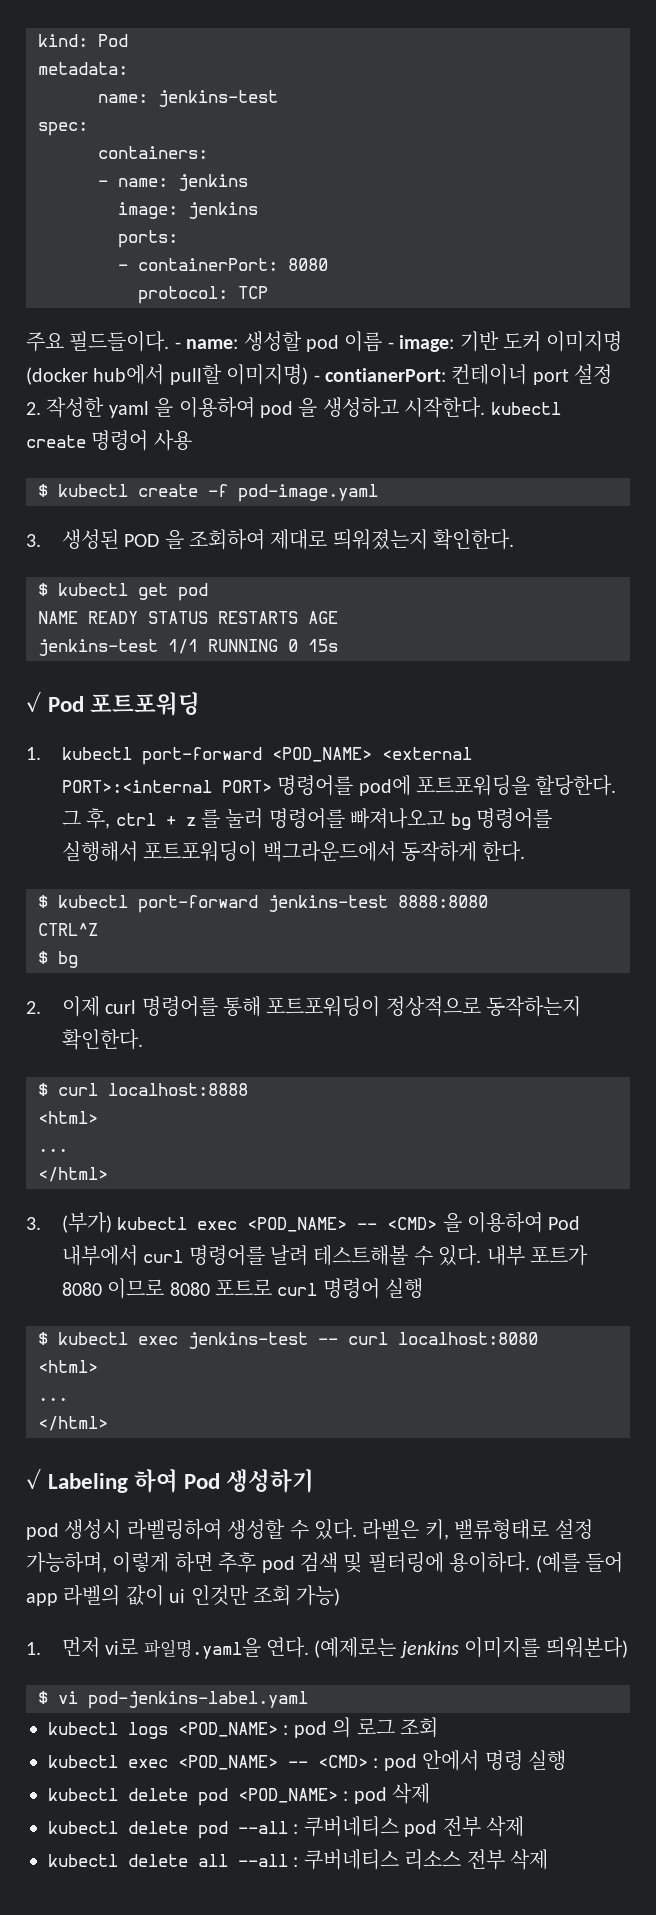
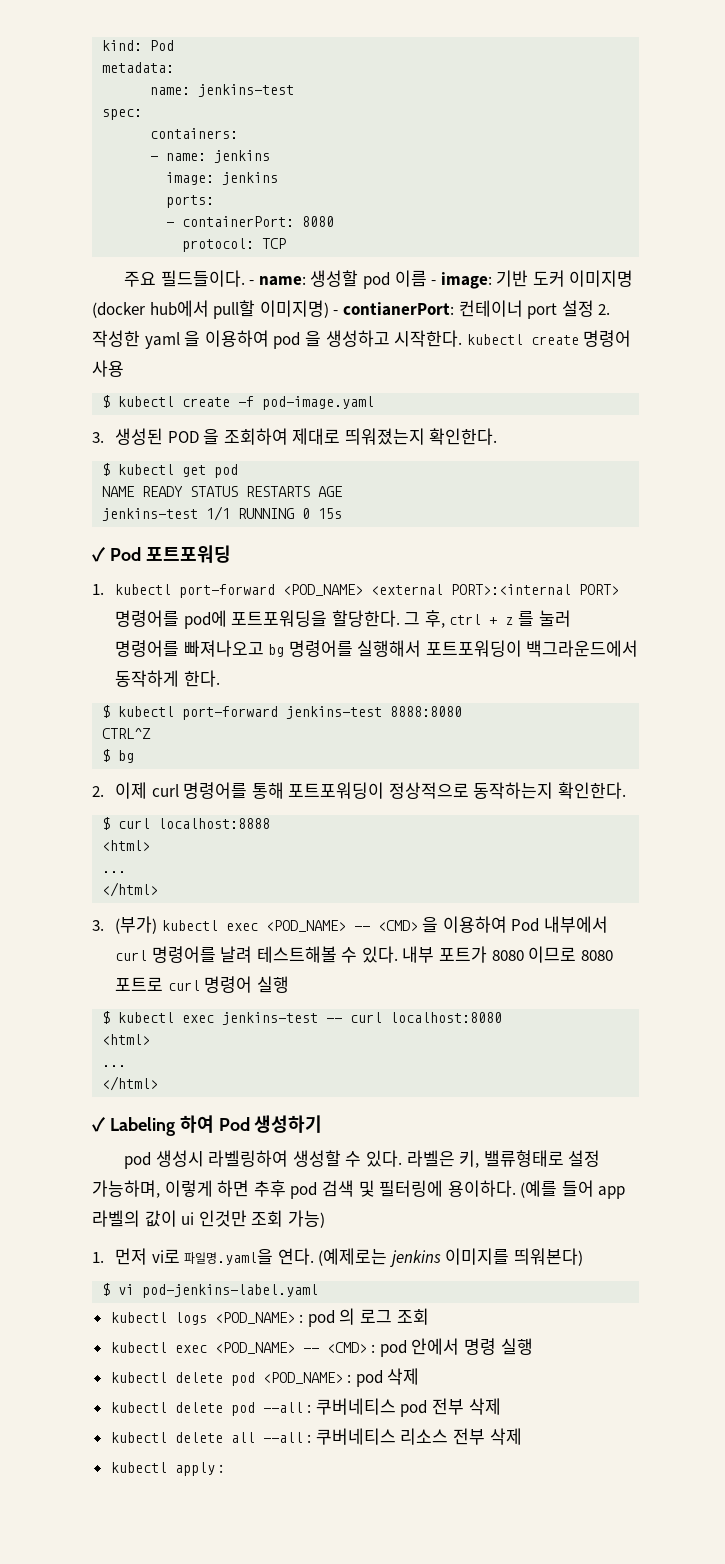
+ kubectl apply :

